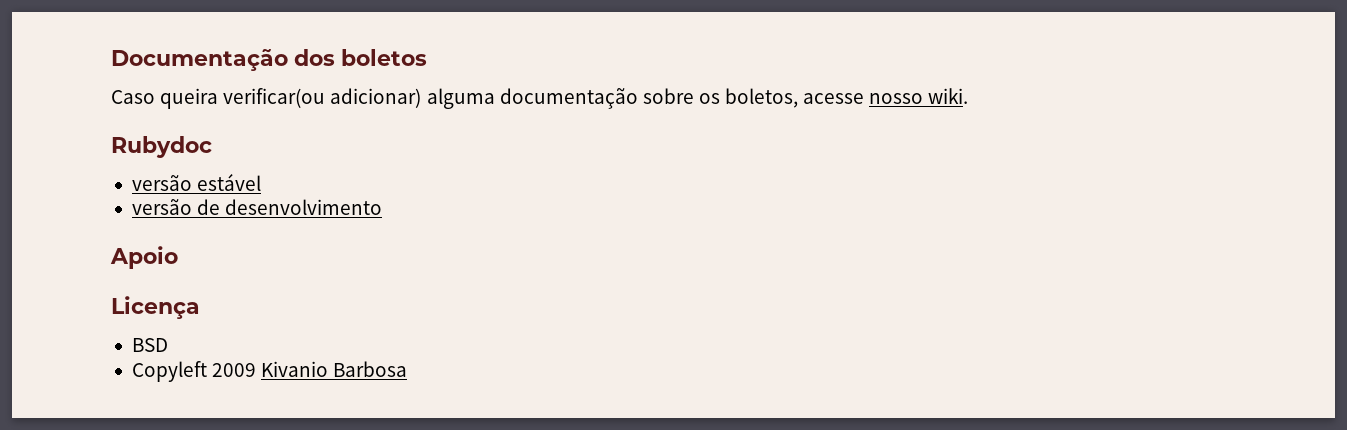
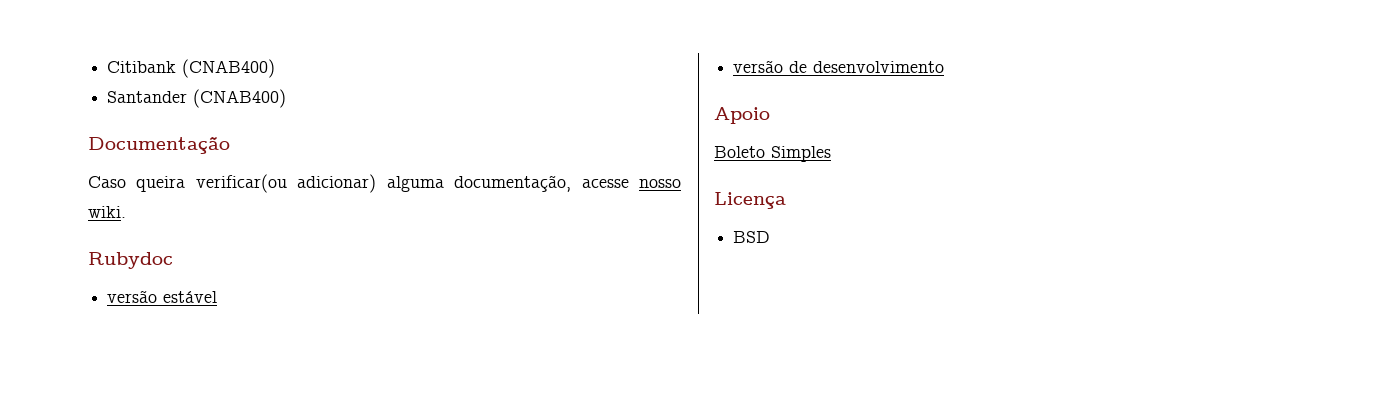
+ Citibank (CNAB400)
+ Santander (CNAB400)
- Documentação dos boletos
+ Documentação
- Caso queira verificar(ou adicionar) alguma documentação sobre os boletos, acesse nosso wiki.
+ Caso queira verificar(ou adicionar) alguma documentação, acesse nosso wiki.
+ Boleto Simples
- Copyleft 2009 Kivanio Barbosa

